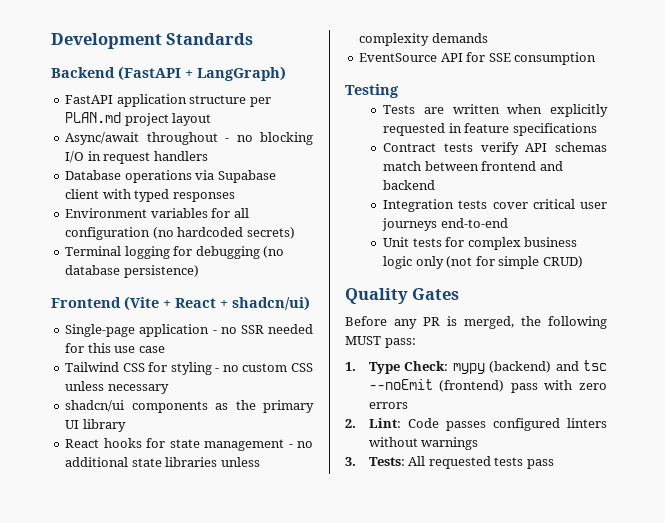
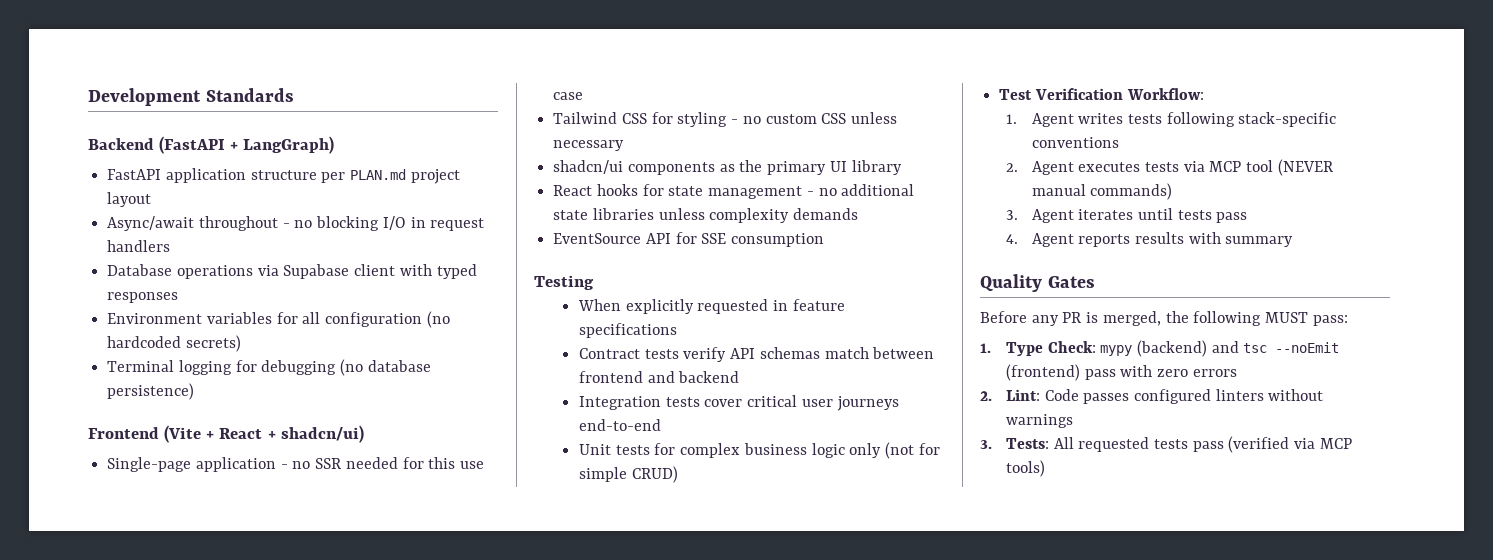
- Tests are written when explicitly requested in feature specifications
+ When explicitly requested in feature specifications
+ Test Verification Workflow:
+ 1. Agent writes tests following stack-specific conventions
+ 2. Agent executes tests via MCP tool (NEVER manual commands)
+ 3. Agent iterates until tests pass
+ 4. Agent reports results with summary
- 3. Tests: All requested tests pass
+ 3. Tests: All requested tests pass (verified via MCP tools)

